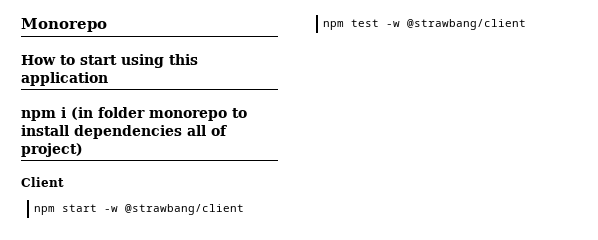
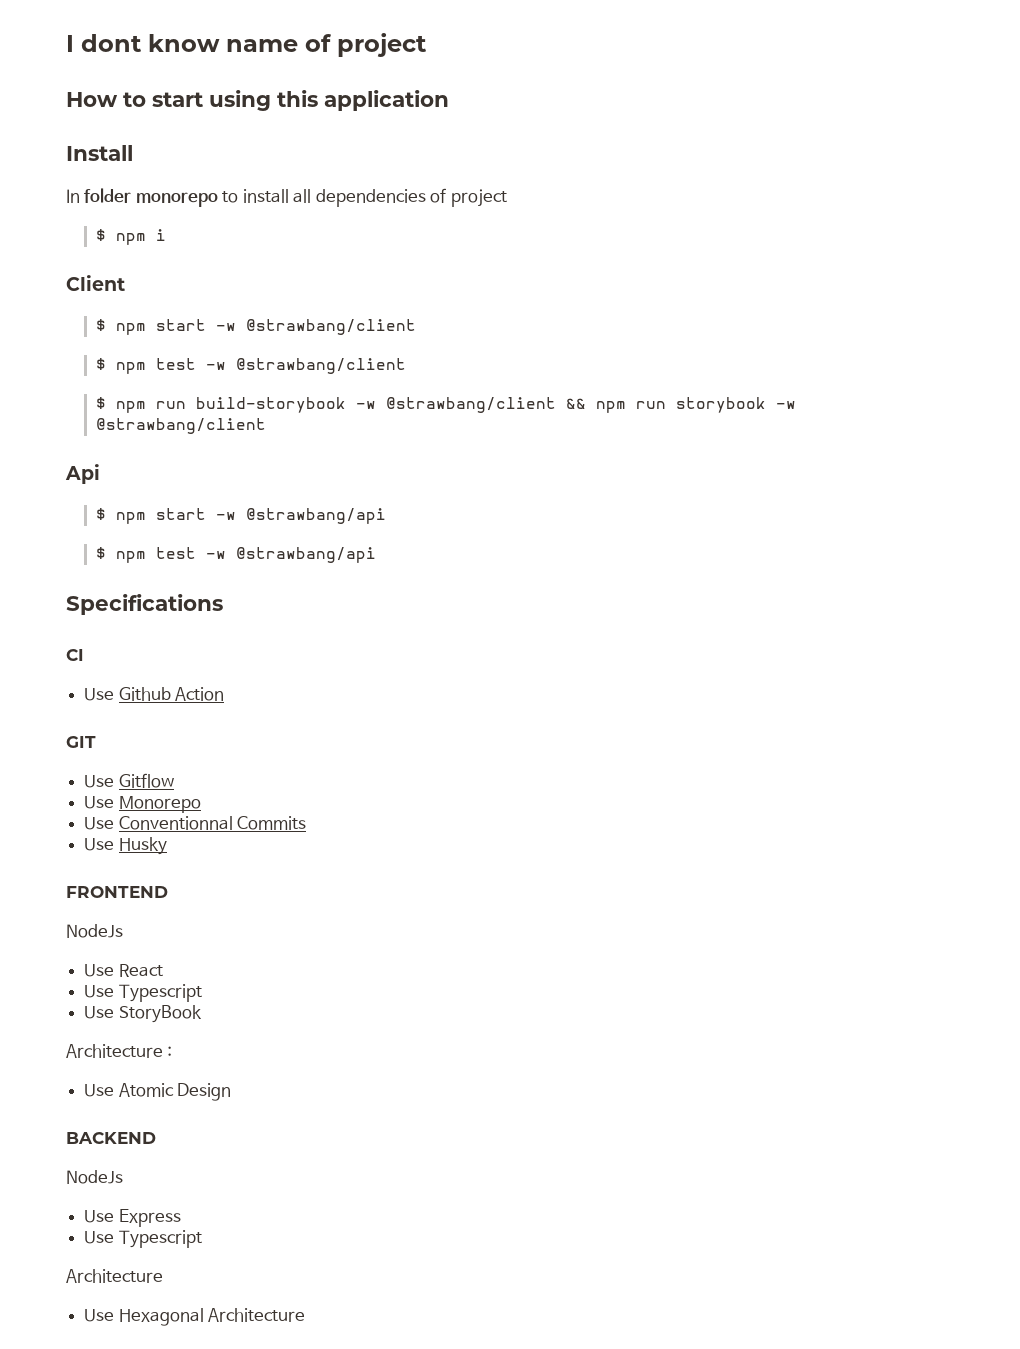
- Monorepo
+ I dont know name of project
- npm i (in folder monorepo to install dependencies all of project)
+ Install
+ In folder monorepo to install all dependencies of project
+ $ npm i
- npm start -w @strawbang/client
+ $ npm start -w @strawbang/client
- npm test -w @strawbang/client
+ $ npm test -w @strawbang/client
+ $ npm run build-storybook -w @strawbang/client && npm run storybook -w @strawbang/client
+ Api
+ $ npm start -w @strawbang/api
+ $ npm test -w @strawbang/api
+ Specifications
+ CI
+ Use Github Action
+ GIT
+ Use Gitflow
+ Use Monorepo
+ Use Conventionnal Commits
+ Use Husky
+ FRONTEND
+ NodeJs
+ Use React
+ Use Typescript
+ Use StoryBook
+ Architecture :
+ Use Atomic Design
+ BACKEND
+ NodeJs
+ Use Express
+ Use Typescript
+ Architecture
+ Use Hexagonal Architecture

